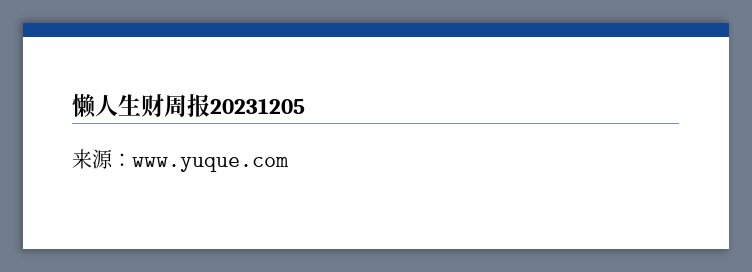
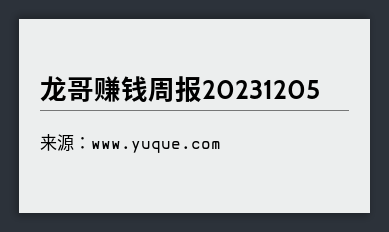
- 懒人生财周报20231205
+ 龙哥赚钱周报20231205

